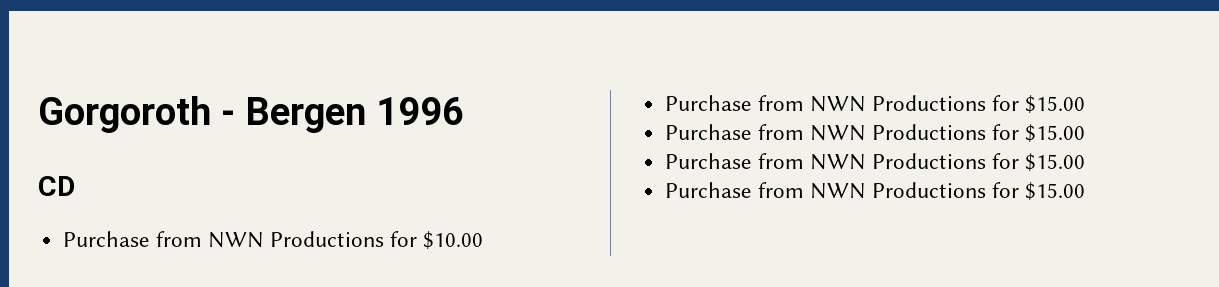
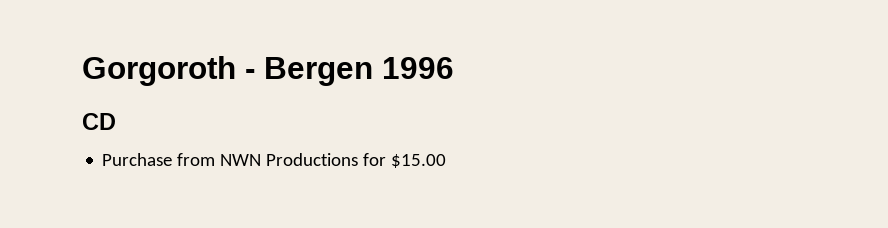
- Purchase from NWN Productions for $10.00
- Purchase from NWN Productions for $15.00
- Purchase from NWN Productions for $15.00
- Purchase from NWN Productions for $15.00

